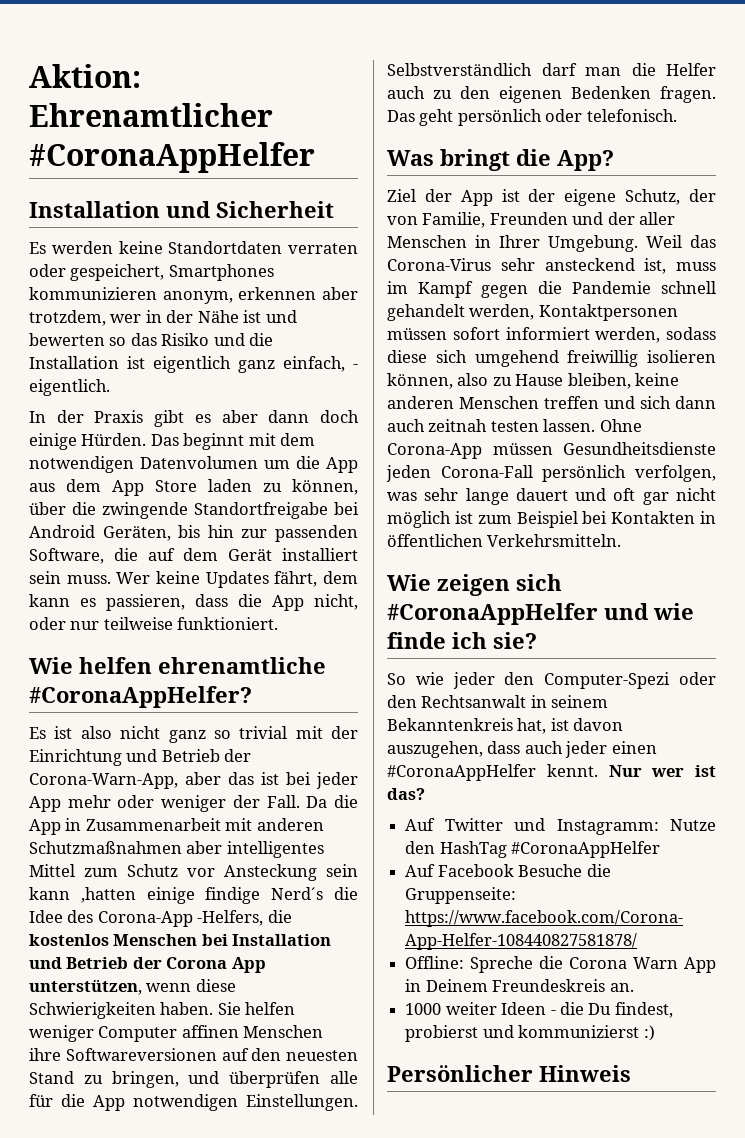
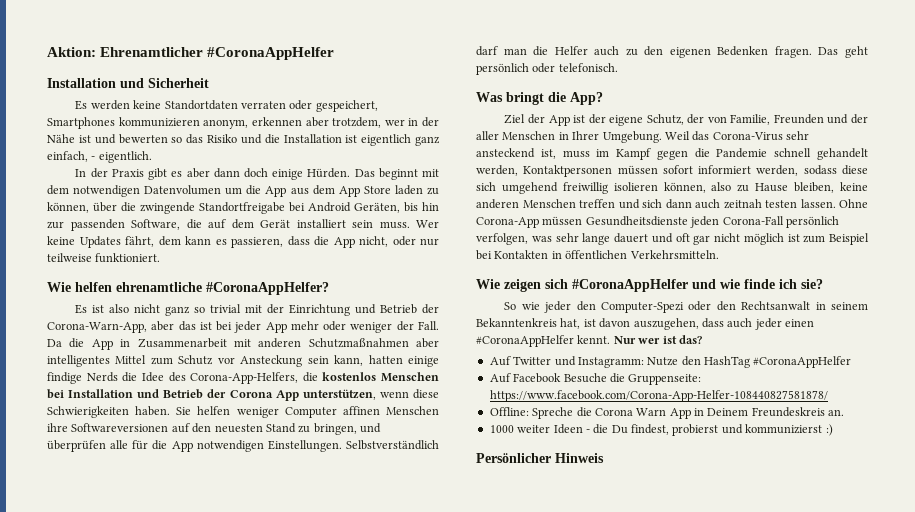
- Da die App in Zusammenarbeit mit anderen Schutzmaßnahmen aber intelligentes Mittel zum Schutz vor Ansteckung sein kann ,hatten einige findige Nerd´s die Idee des Corona-App -Helfers, die kostenlos Menschen bei Installation und Betrieb der Corona App unterstützen, wenn diese Schwierigkeiten haben.
+ Da die App in Zusammenarbeit mit anderen Schutzmaßnahmen aber intelligentes Mittel zum Schutz vor Ansteckung sein kann, hatten einige findige Nerds die Idee des Corona-App-Helfers, die kostenlos Menschen bei Installation und Betrieb der Corona App unterstützen, wenn diese Schwierigkeiten haben.

